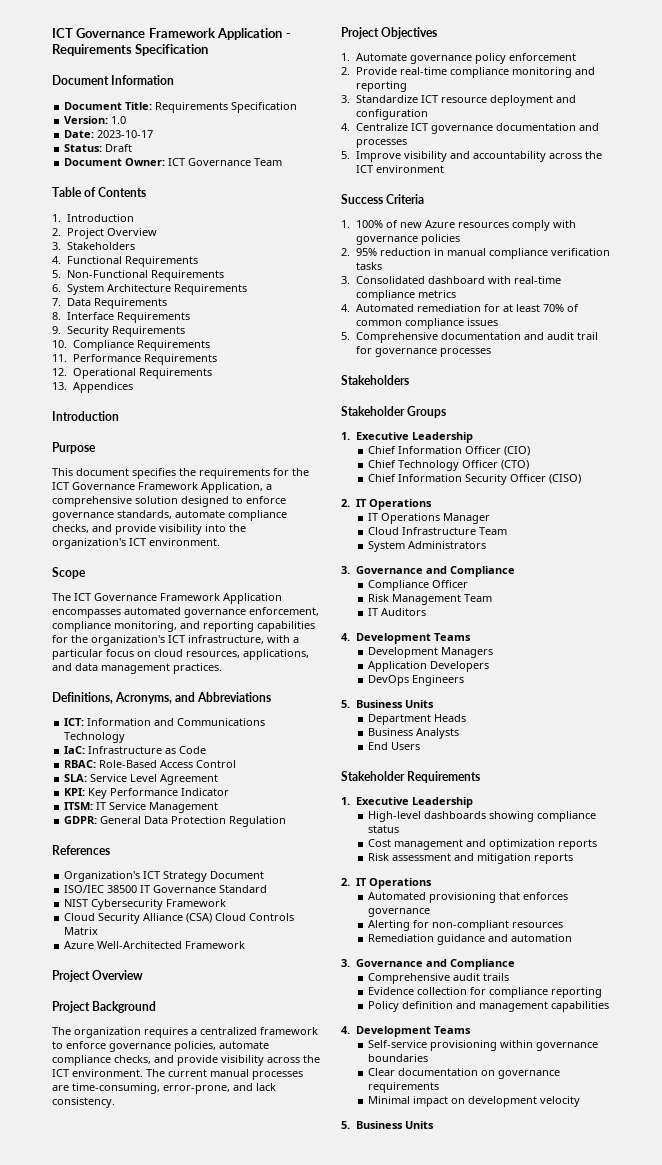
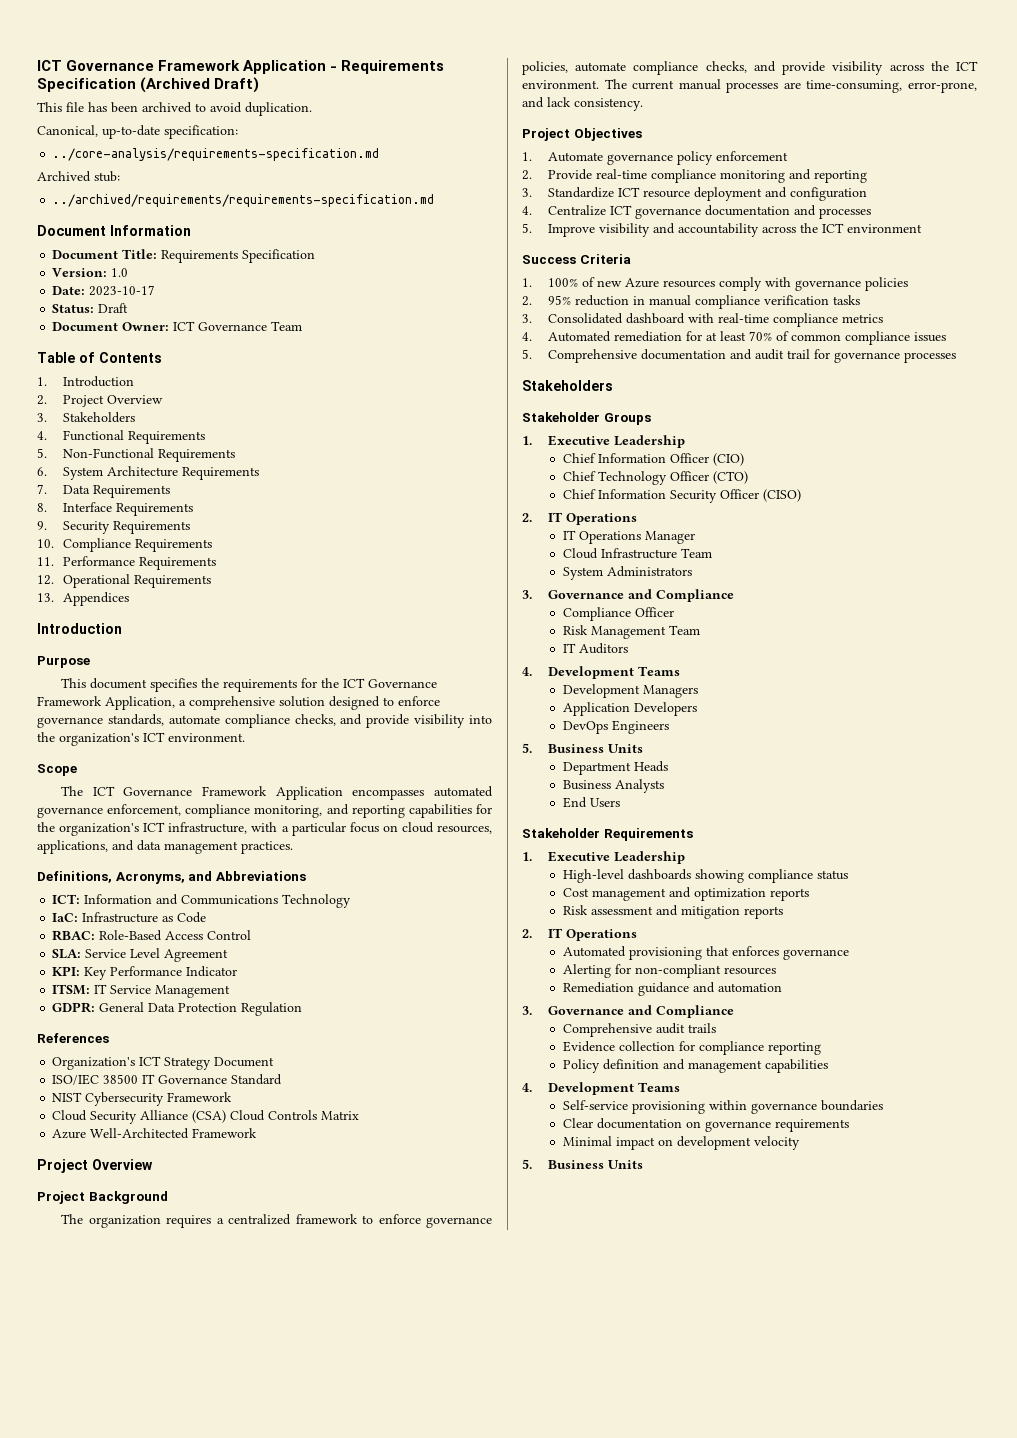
- ICT Governance Framework Application - Requirements Specification
+ ICT Governance Framework Application - Requirements Specification (Archived Draft)
+ This file has been archived to avoid duplication.
+ Canonical, up-to-date specification:
+ ../core-analysis/requirements-specification.md
+ Archived stub:
+ ../archived/requirements/requirements-specification.md

